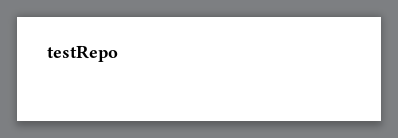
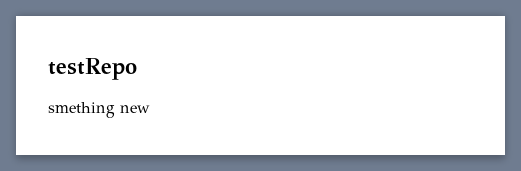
+ smething new

